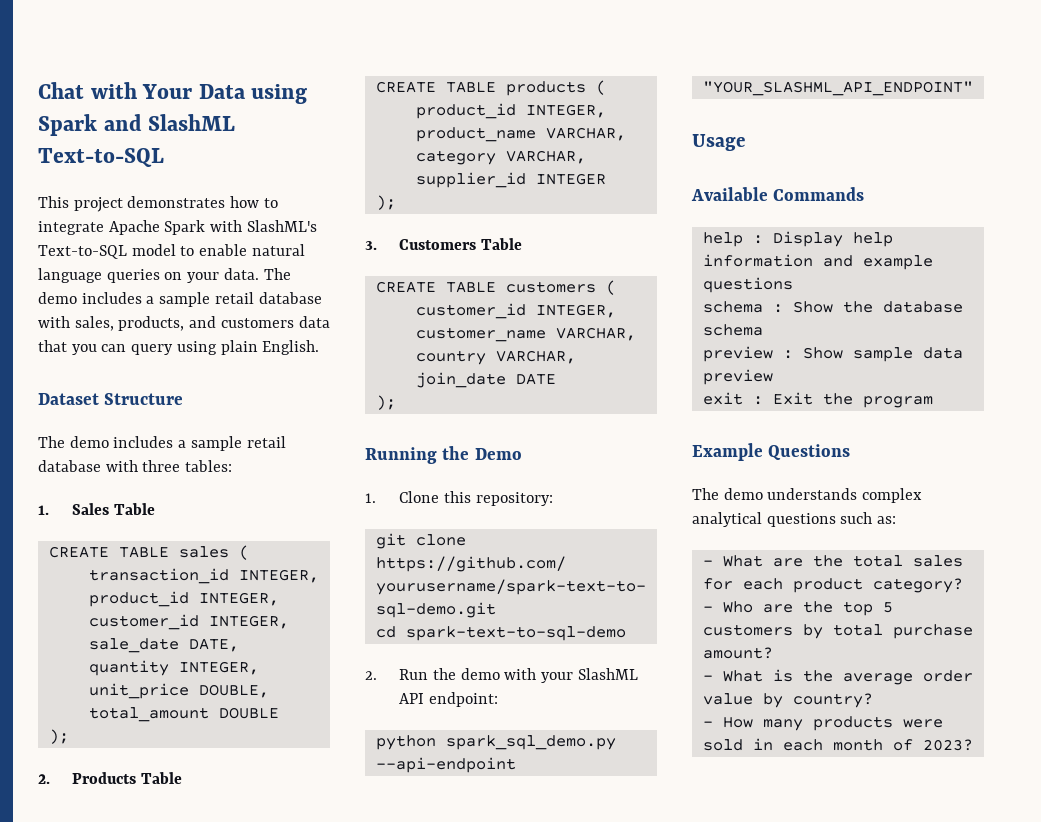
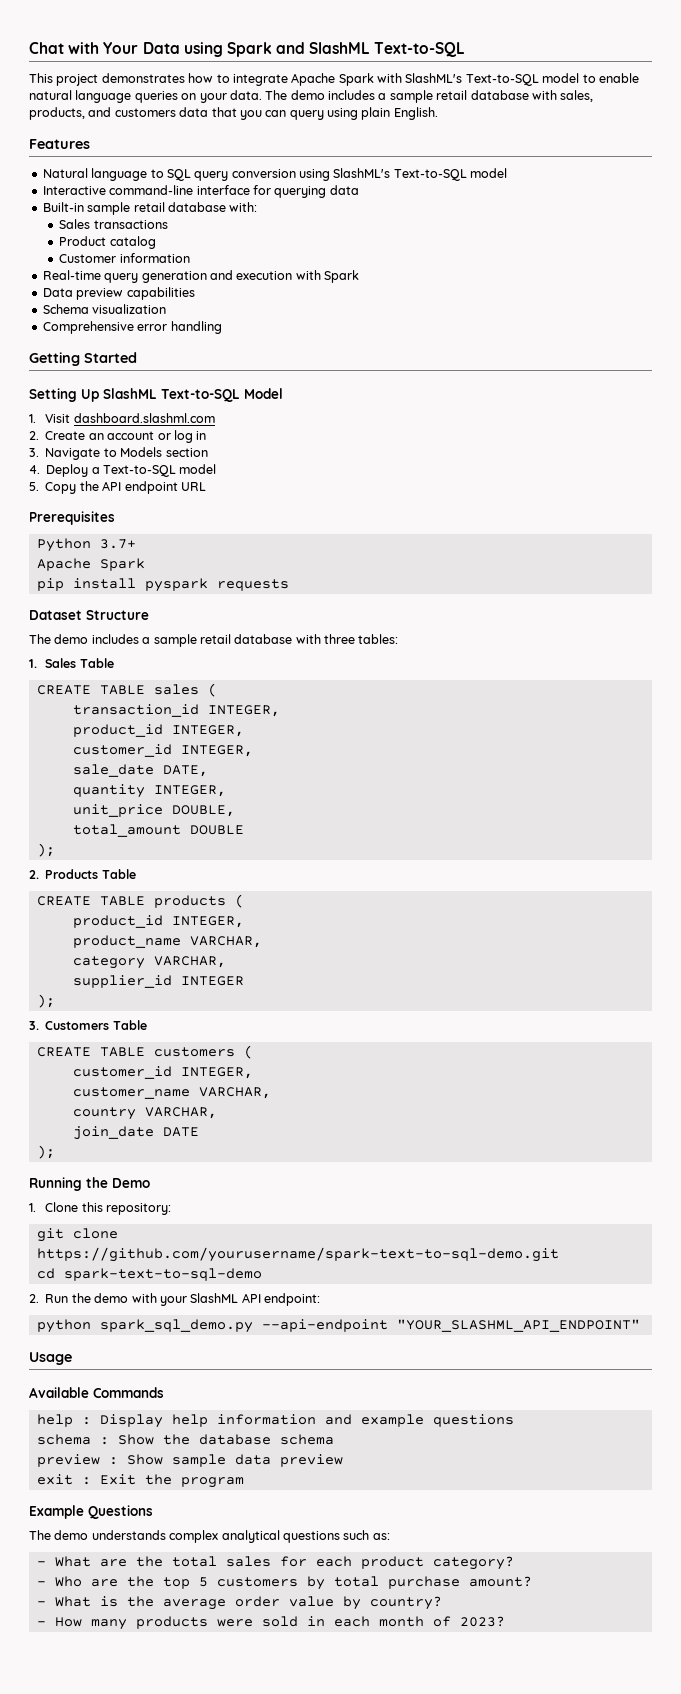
+ Features
+ Natural language to SQL query conversion using SlashML's Text-to-SQL model
+ Interactive command-line interface for querying data
+ Built-in sample retail database with:
+ Sales transactions
+ Product catalog
+ Customer information
+ Real-time query generation and execution with Spark
+ Data preview capabilities
+ Schema visualization
+ Comprehensive error handling
+ Getting Started
+ Setting Up SlashML Text-to-SQL Model
+ 1. Visit dashboard.slashml.com
+ 2. Create an account or log in
+ 3. Navigate to Models section
+ 4. Deploy a Text-to-SQL model
+ 5. Copy the API endpoint URL
+ Prerequisites
+ Python 3.7+
+ Apache Spark
+ pip install pyspark requests

